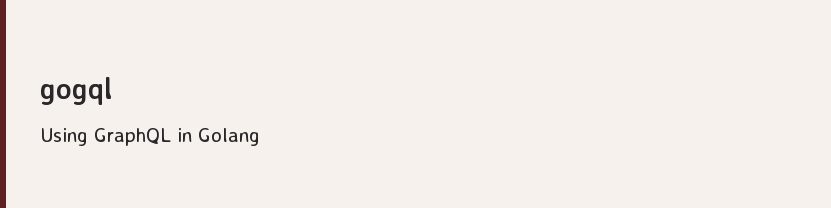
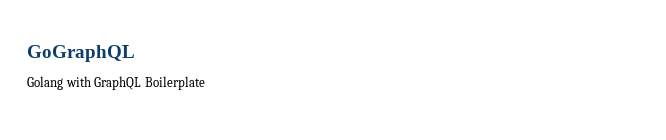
- gogql
- Using GraphQL in Golang
+ GoGraphQL
+ Golang with GraphQL Boilerplate

